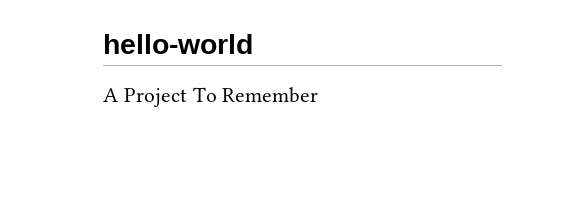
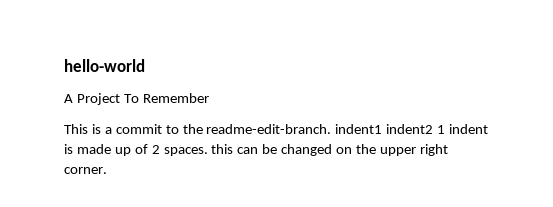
+ This is a commit to the readme-edit-branch. indent1 indent2 1 indent is made up of 2 spaces. this can be changed on the upper right corner.

